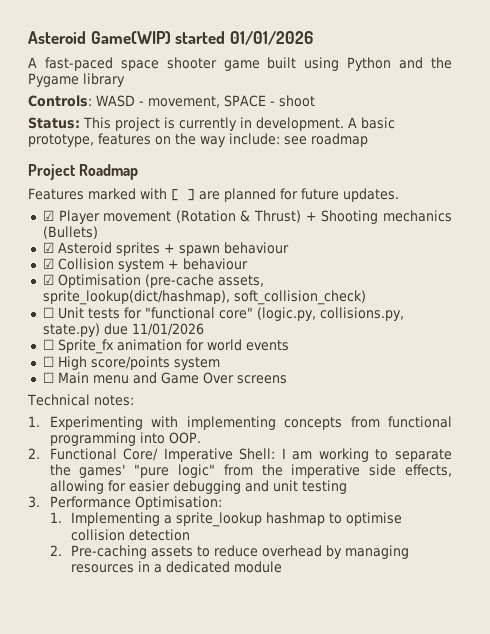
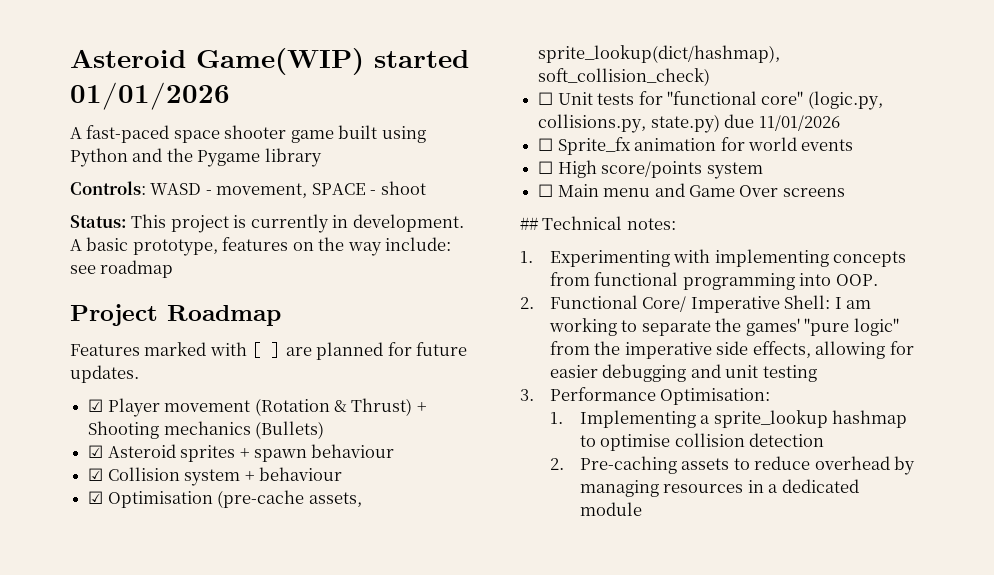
- Technical notes:
+ ## Technical notes:

